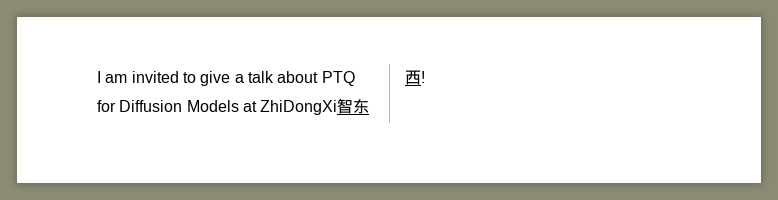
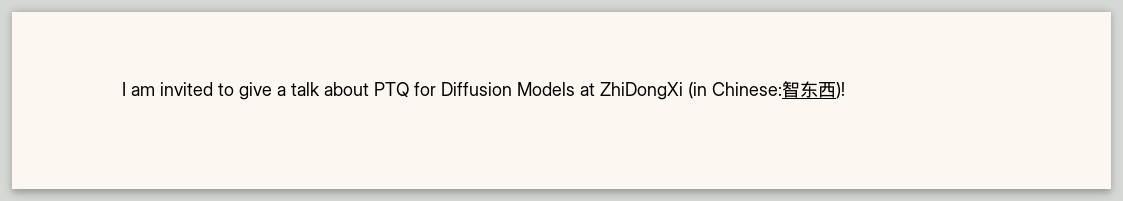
- I am invited to give a talk about PTQ for Diffusion Models at ZhiDongXi智东西!
+ I am invited to give a talk about PTQ for Diffusion Models at ZhiDongXi (in Chinese:智东西)!

